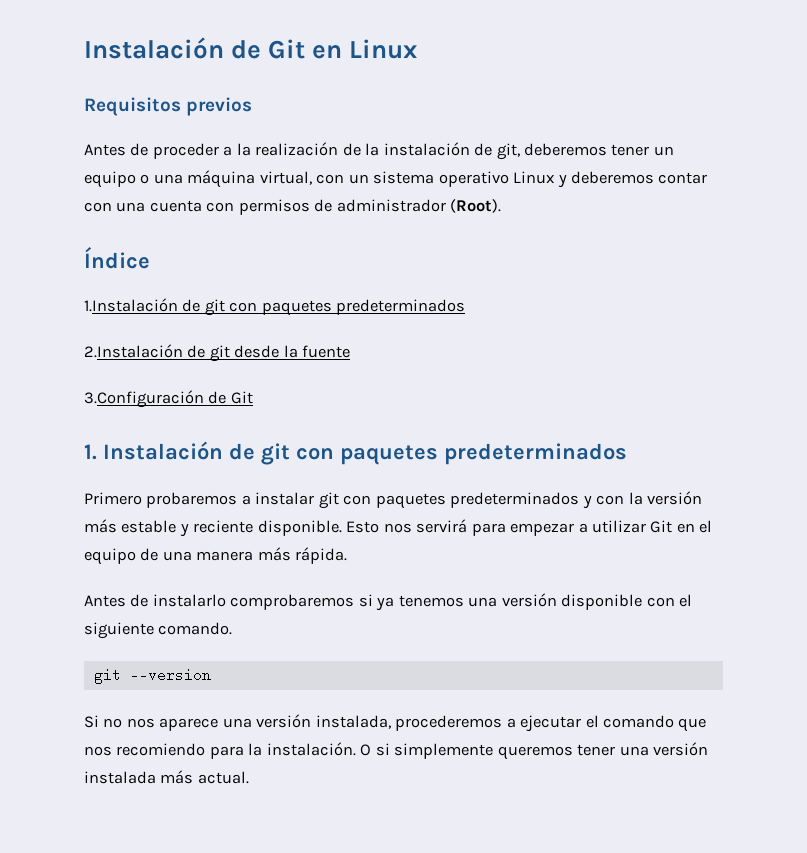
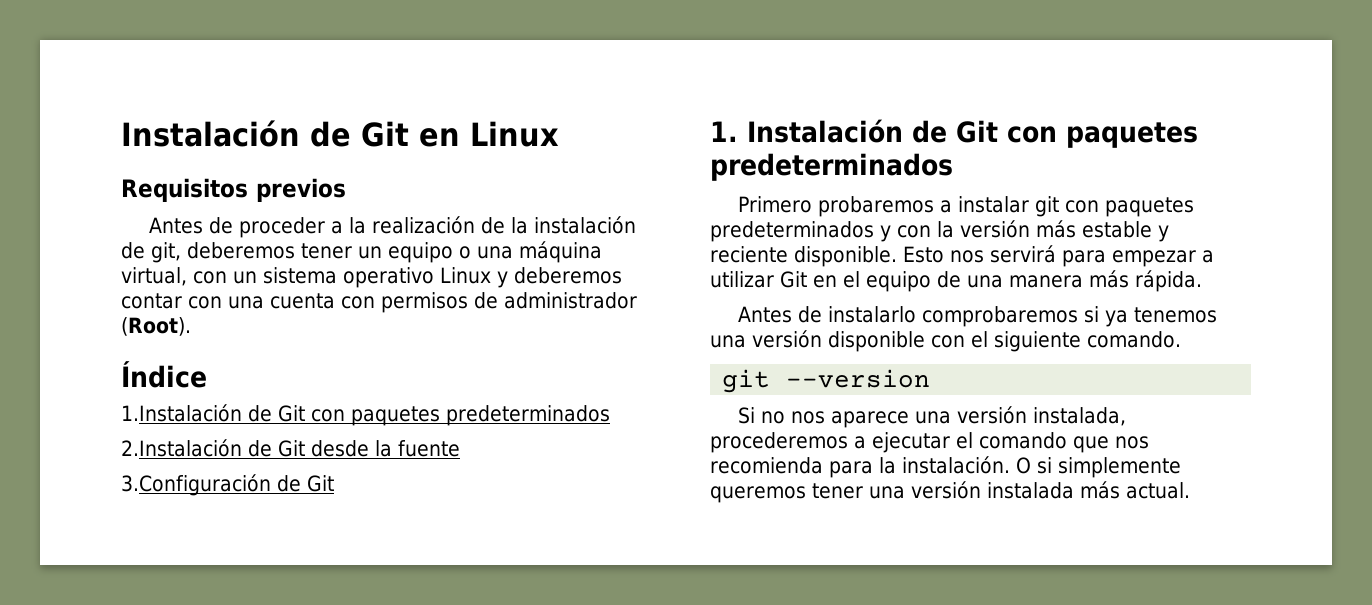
- 1.Instalación de git con paquetes predeterminados
+ 1.Instalación de Git con paquetes predeterminados
- 2.Instalación de git desde la fuente
+ 2.Instalación de Git desde la fuente
- 1. Instalación de git con paquetes predeterminados
+ 1. Instalación de Git con paquetes predeterminados
- Si no nos aparece una versión instalada, procederemos a ejecutar el comando que nos recomiendo para la instalación.
+ Si no nos aparece una versión instalada, procederemos a ejecutar el comando que nos recomienda para la instalación.

